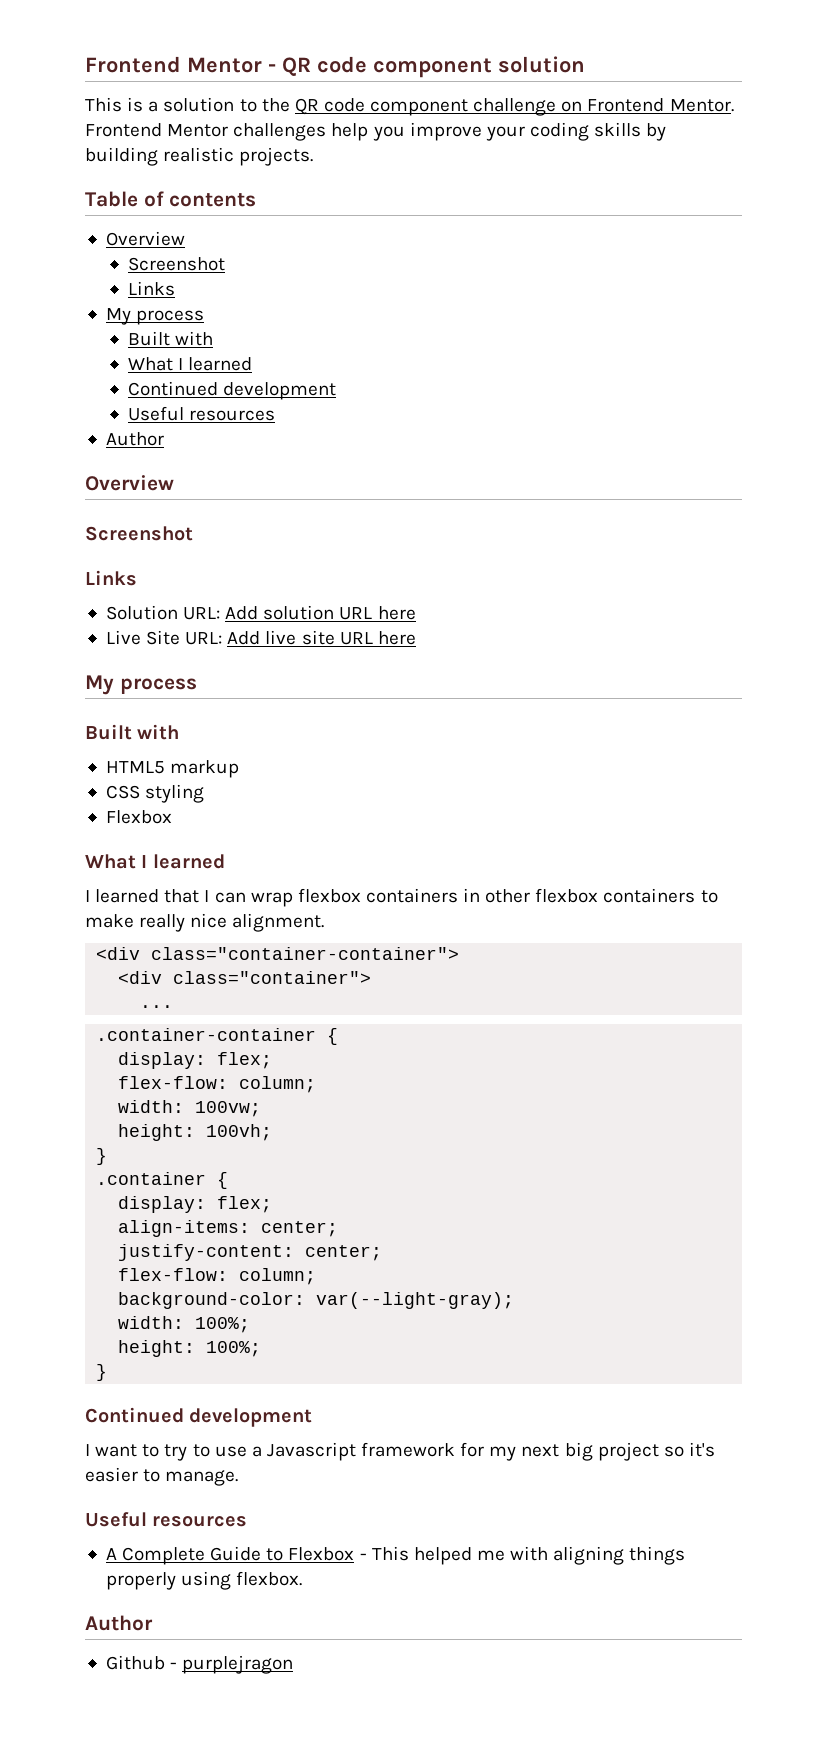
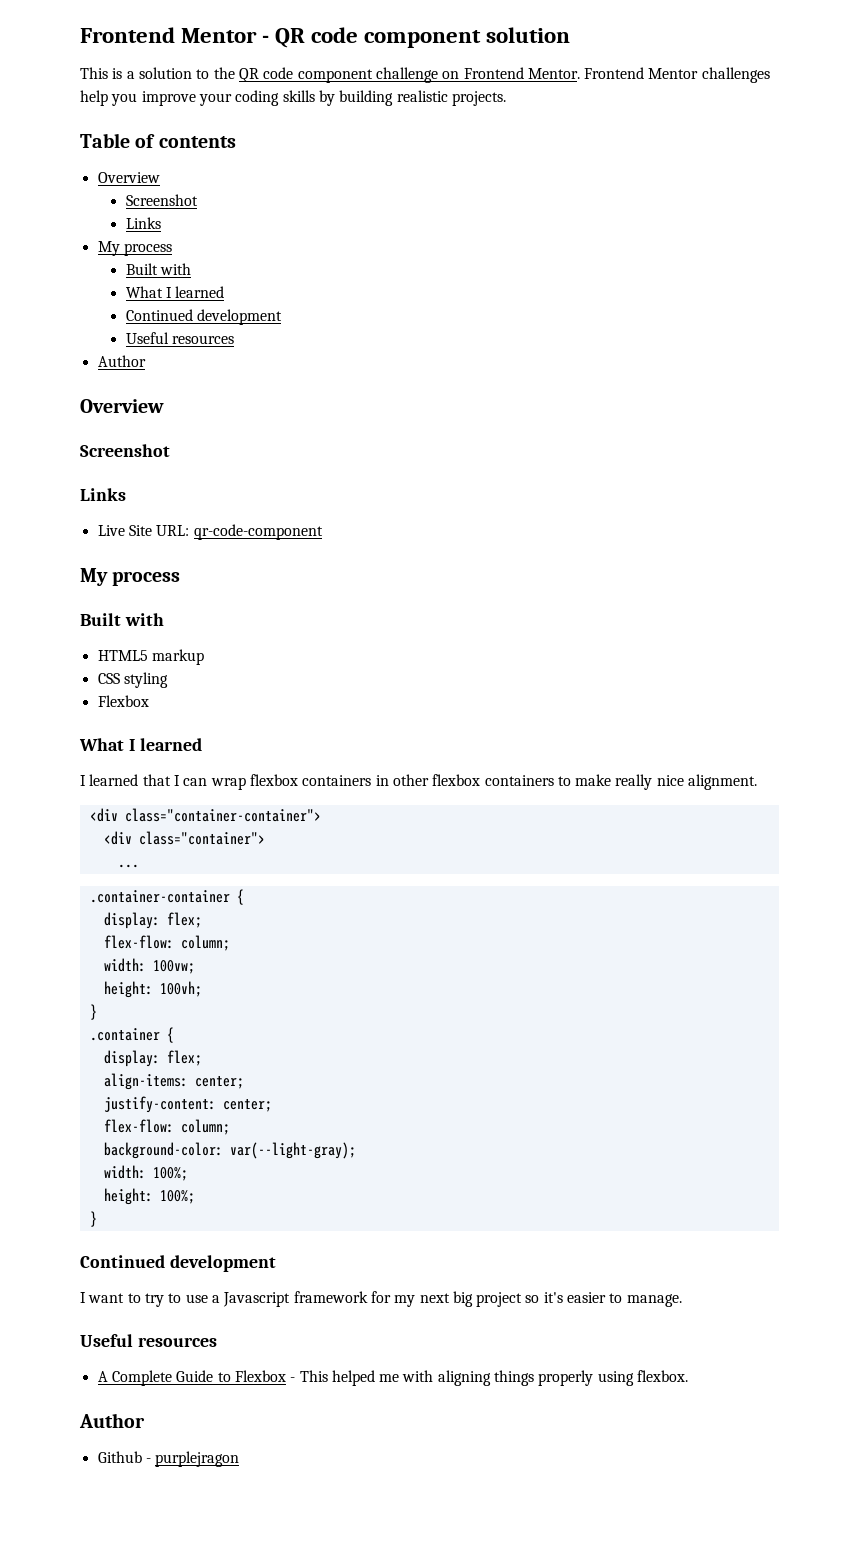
- Solution URL: Add solution URL here
- Live Site URL: Add live site URL here
+ Live Site URL: qr-code-component

